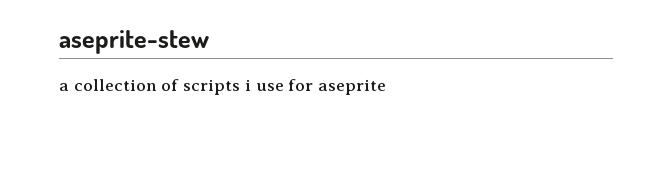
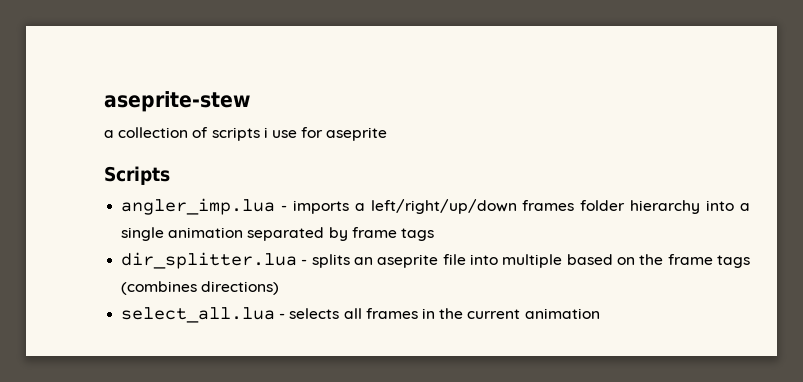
+ Scripts
+ angler_imp.lua - imports a left/right/up/down frames folder hierarchy into a single animation separated by frame tags
+ dir_splitter.lua - splits an aseprite file into multiple based on the frame tags (combines directions)
+ select_all.lua - selects all frames in the current animation

